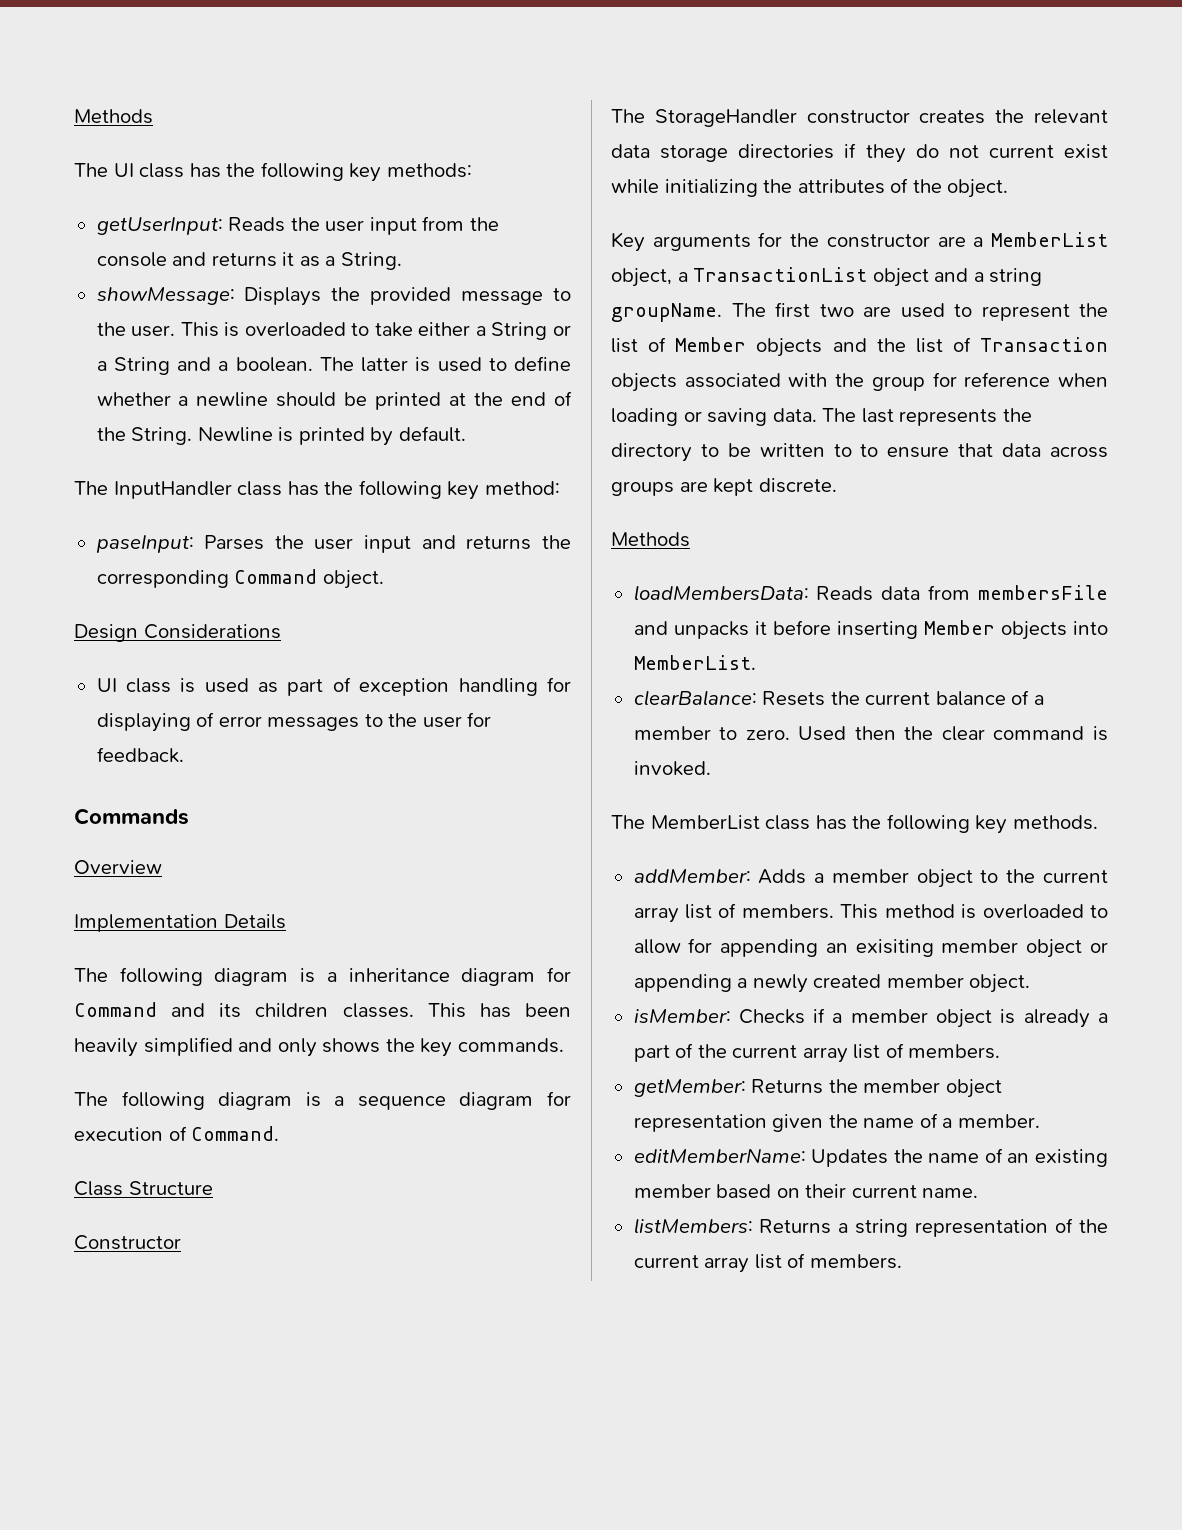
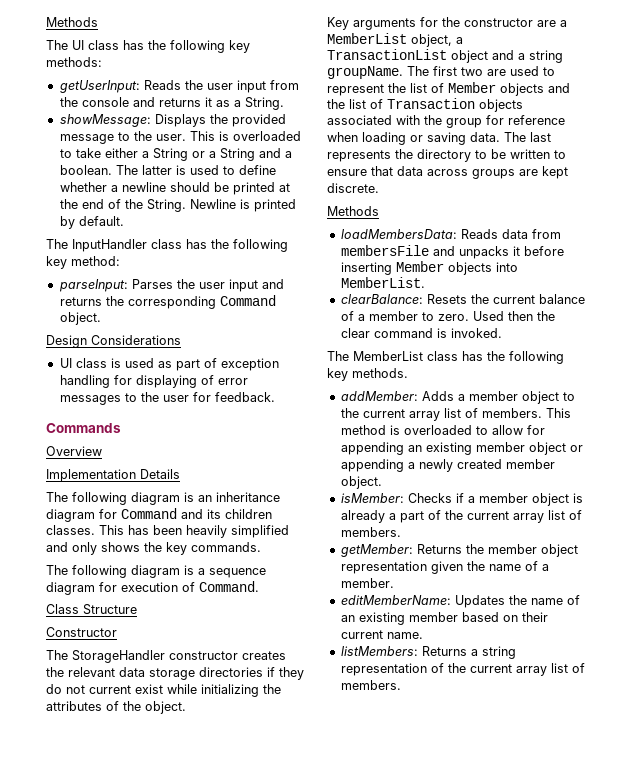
- paseInput: Parses the user input and returns the corresponding Command object.
+ parseInput: Parses the user input and returns the corresponding Command object.
- The following diagram is a inheritance diagram for Command and its children classes.
+ The following diagram is an inheritance diagram for Command and its children classes.
- The last represents the directory to be written to to ensure that data across groups are kept discrete.
+ The last represents the directory to be written to ensure that data across groups are kept discrete.
- This method is overloaded to allow for appending an exisiting member object or appending a newly created member object.
+ This method is overloaded to allow for appending an existing member object or appending a newly created member object.

